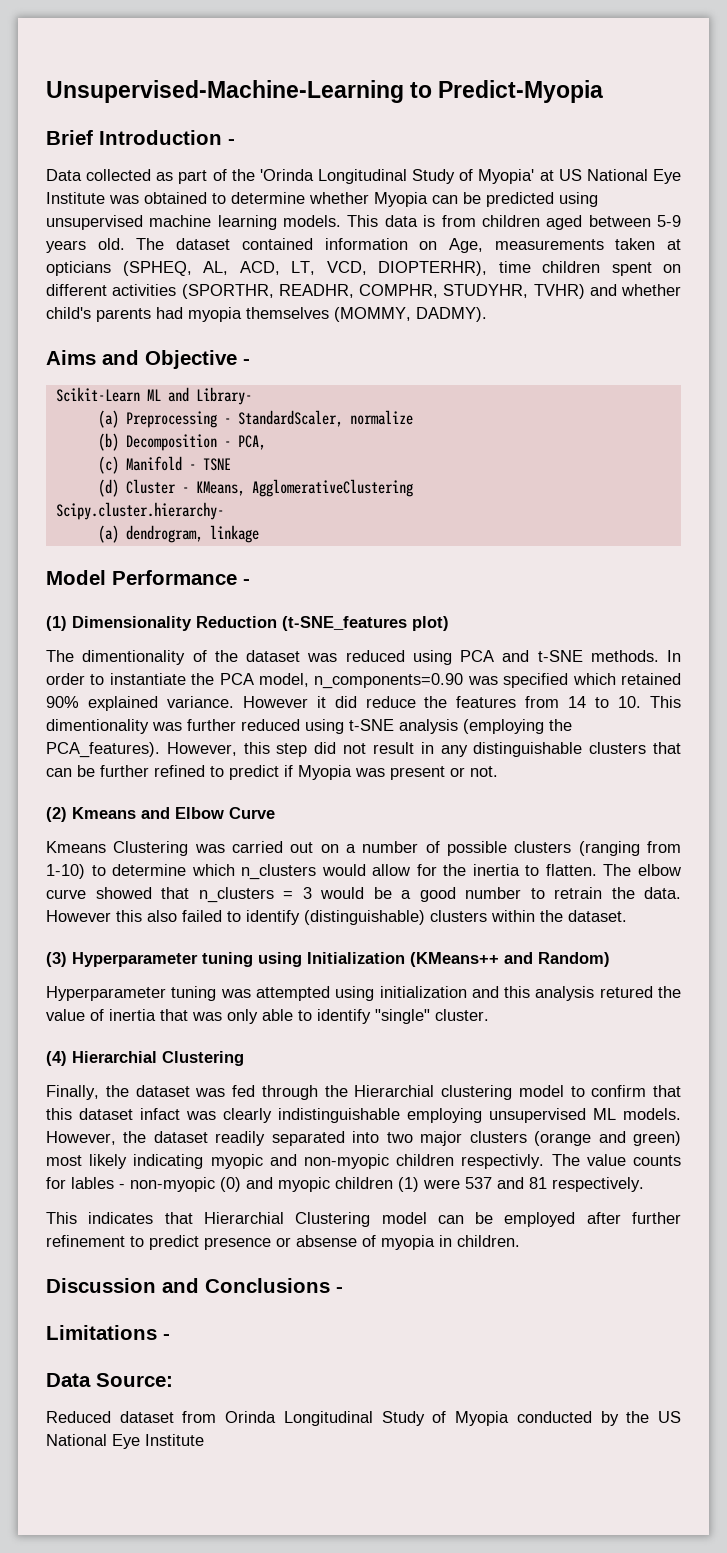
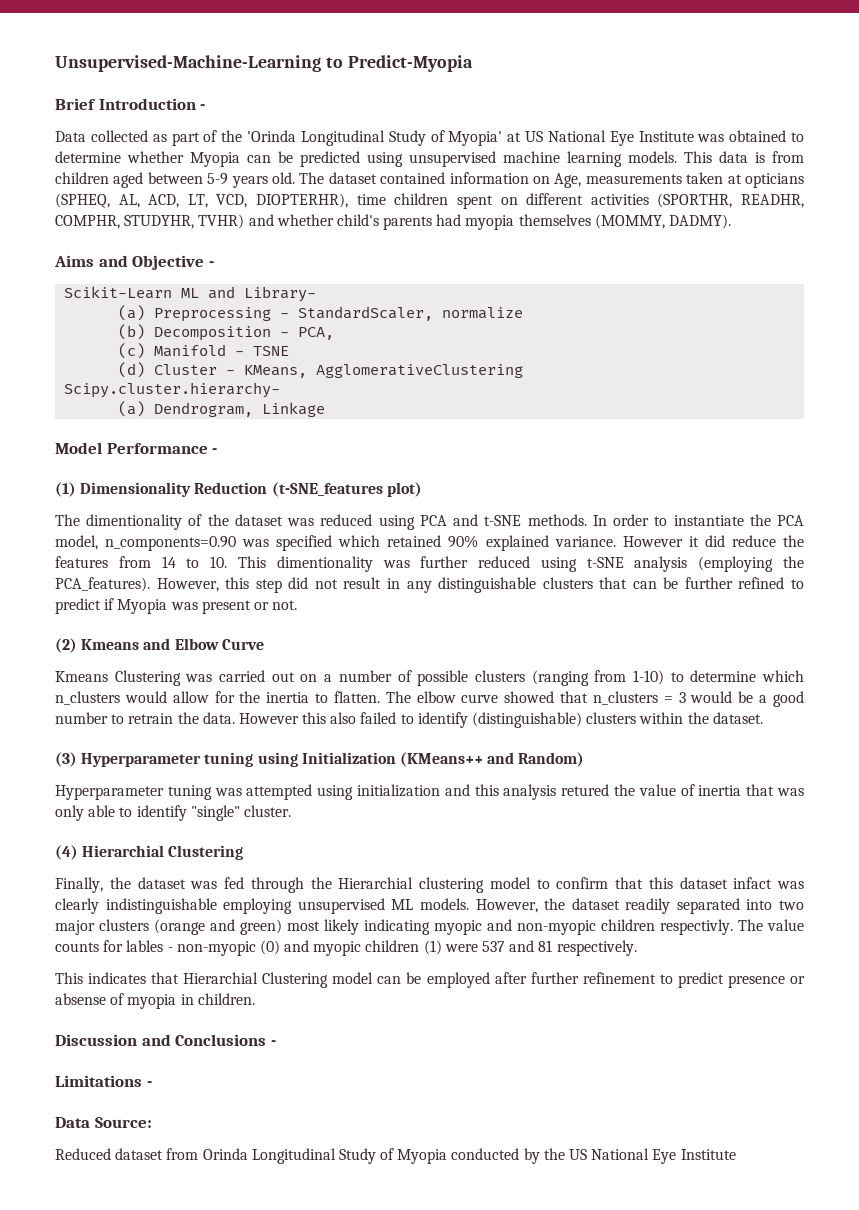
- (a) dendrogram, linkage
+ (a) Dendrogram, Linkage

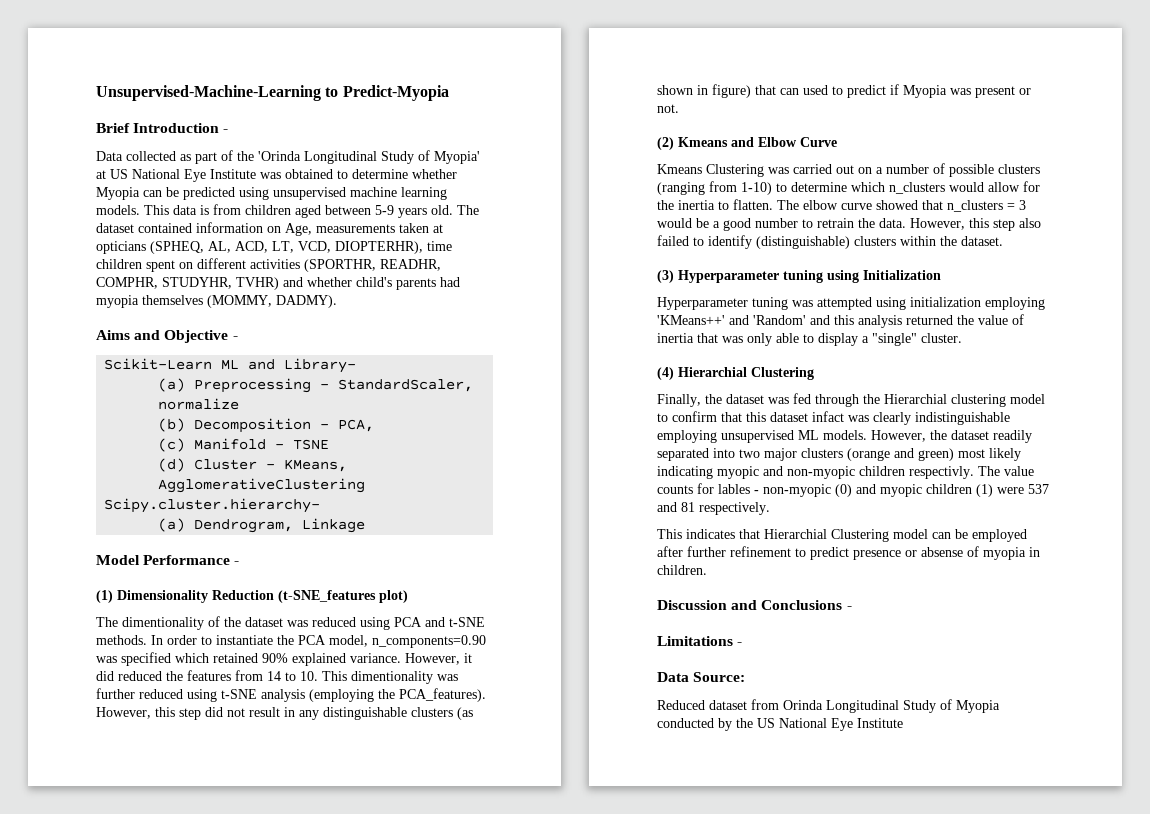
- However it did reduce the features from 14 to 10. This dimentionality was further reduced using t-SNE analysis (employing the PCA_features).
+ However, it did reduced the features from 14 to 10. This dimentionality was further reduced using t-SNE analysis (employing the PCA_features).
- However, this step did not result in any distinguishable clusters that can be further refined to predict if Myopia was present or not.
+ However, this step did not result in any distinguishable clusters (as shown in figure) that can used to predict if Myopia was present or not.
- However this also failed to identify (distinguishable) clusters within the dataset.
+ However, this step also failed to identify (distinguishable) clusters within the dataset.
- (3) Hyperparameter tuning using Initialization (KMeans++ and Random)
+ (3) Hyperparameter tuning using Initialization
- Hyperparameter tuning was attempted using initialization and this analysis retured the value of inertia that was only able to identify "single" cluster.
+ Hyperparameter tuning was attempted using initialization employing 'KMeans++' and 'Random' and this analysis returned the value of inertia that was only able to display a "single" cluster.

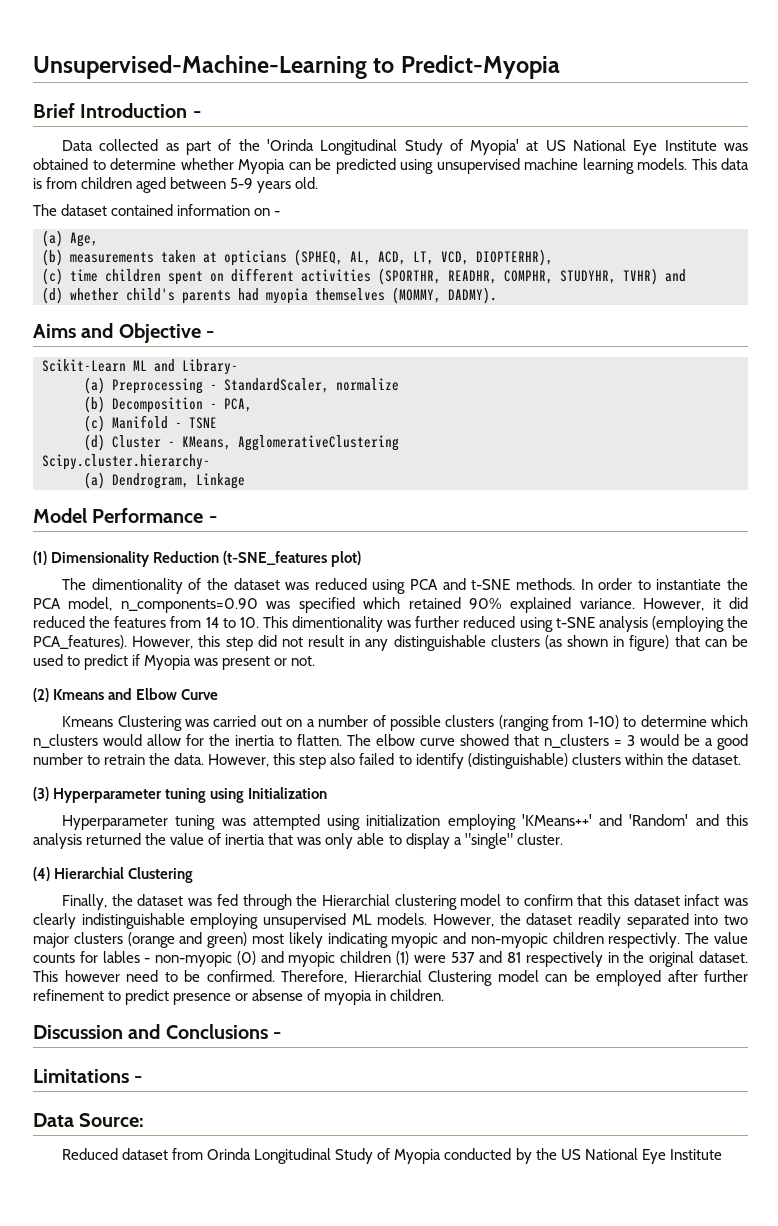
- This data is from children aged between 5-9 years old. The dataset contained information on Age, measurements taken at opticians (SPHEQ, AL, ACD, LT, VCD, DIOPTERHR), time children spent on different activities (SPORTHR, READHR, COMPHR, STUDYHR, TVHR) and whether child's parents had myopia themselves (MOMMY, DADMY).
+ This data is from children aged between 5-9 years old.
+ The dataset contained information on -
+ (a) Age,
+ (b) measurements taken at opticians (SPHEQ, AL, ACD, LT, VCD, DIOPTERHR),
+ (c) time children spent on different activities (SPORTHR, READHR, COMPHR, STUDYHR, TVHR) and
+ (d) whether child's parents had myopia themselves (MOMMY, DADMY).
- However, this step did not result in any distinguishable clusters (as shown in figure) that can used to predict if Myopia was present or not.
+ However, this step did not result in any distinguishable clusters (as shown in figure) that can be used to predict if Myopia was present or not.
- The value counts for lables - non-myopic (0) and myopic children (1) were 537 and 81 respectively.
- This indicates that Hierarchial Clustering model can be employed after further refinement to predict presence or absense of myopia in children.
+ The value counts for lables - non-myopic (0) and myopic children (1) were 537 and 81 respectively in the original dataset. This however need to be confirmed. Therefore, Hierarchial Clustering model can be employed after further refinement to predict presence or absense of myopia in children.

